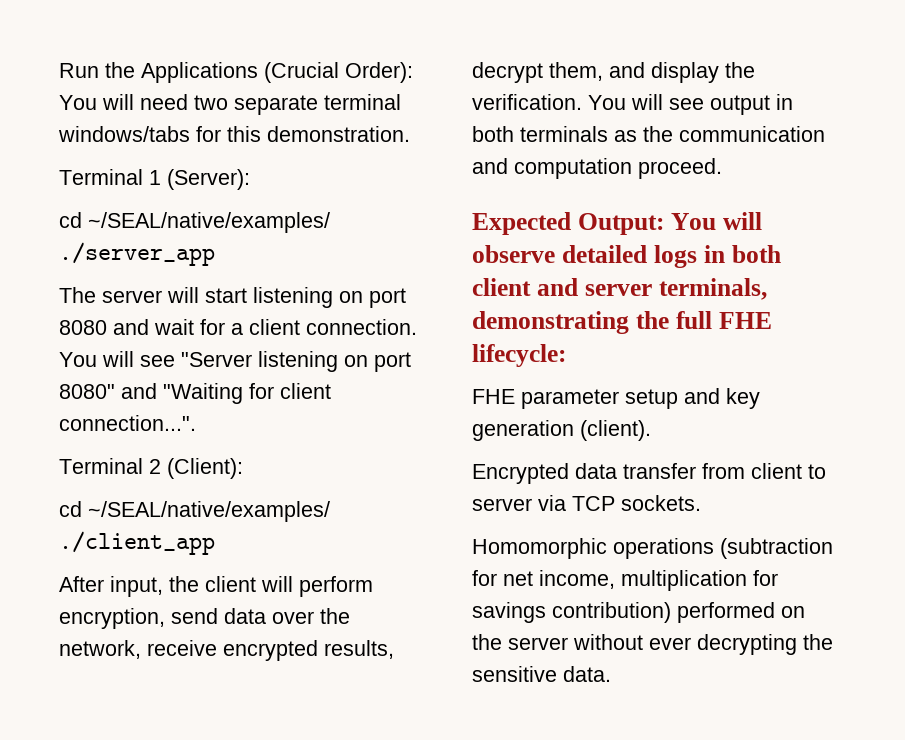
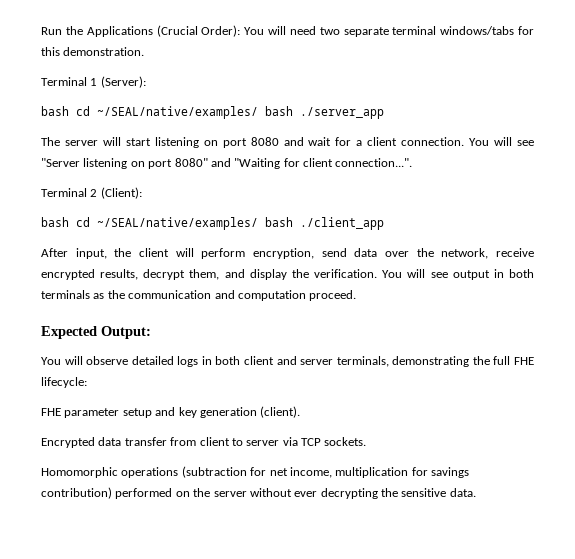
- cd ~/SEAL/native/examples/ ./server_app
+ bash cd ~/SEAL/native/examples/ bash ./server_app
- cd ~/SEAL/native/examples/ ./client_app
+ bash cd ~/SEAL/native/examples/ bash ./client_app
- Expected Output: You will observe detailed logs in both client and server terminals, demonstrating the full FHE lifecycle:
+ Expected Output:
+ You will observe detailed logs in both client and server terminals, demonstrating the full FHE lifecycle:

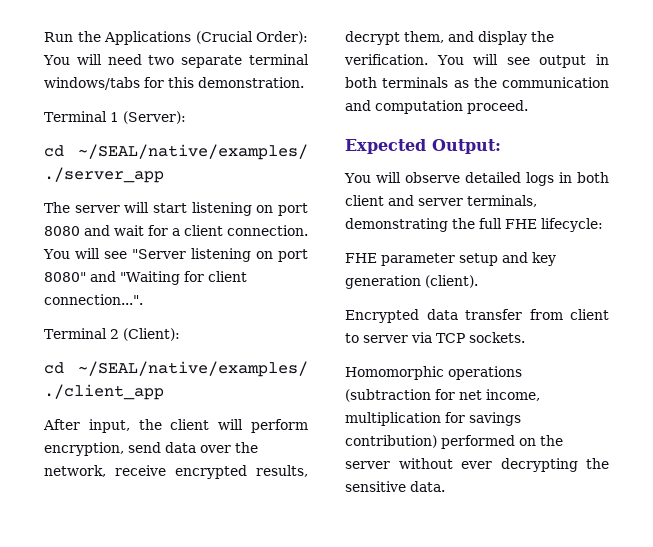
- bash cd ~/SEAL/native/examples/ bash ./server_app
+ cd ~/SEAL/native/examples/ ./server_app
- bash cd ~/SEAL/native/examples/ bash ./client_app
+ cd ~/SEAL/native/examples/ ./client_app

